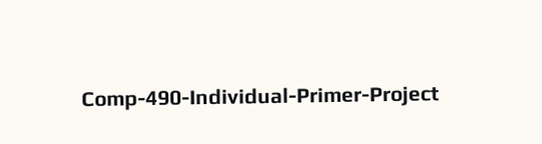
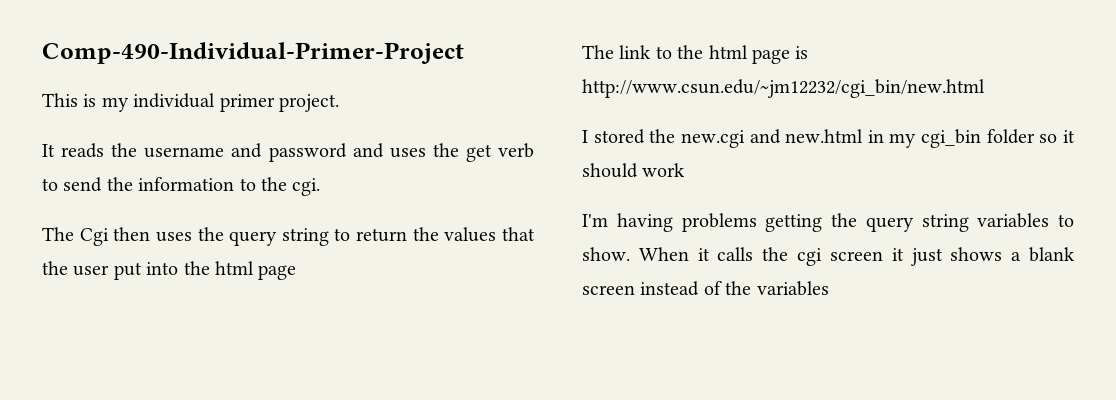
+ This is my individual primer project.
+ It reads the username and password and uses the get verb to send the information to the cgi.
+ The Cgi then uses the query string to return the values that the user put into the html page
+ The link to the html page is http://www.csun.edu/~jm12232/cgi_bin/new.html
+ I stored the new.cgi and new.html in my cgi_bin folder so it should work
+ I'm having problems getting the query string variables to show. When it calls the cgi screen it just shows a blank screen instead of the variables

